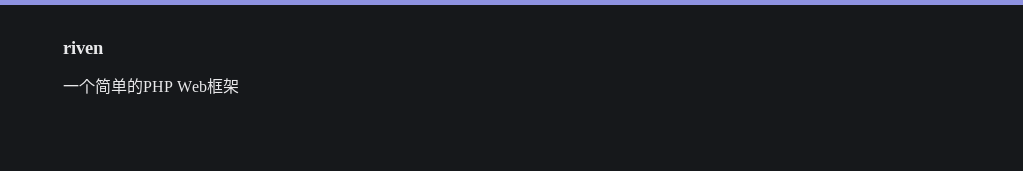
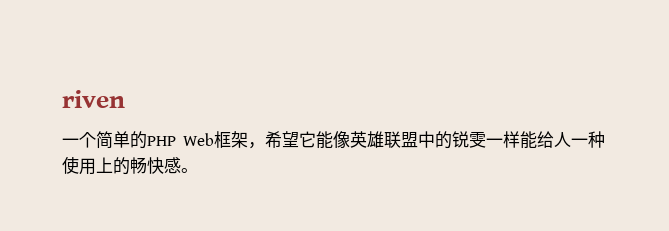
- 一个简单的PHP Web框架
+ 一个简单的PHP Web框架，希望它能像英雄联盟中的锐雯一样能给人一种使用上的畅快感。

